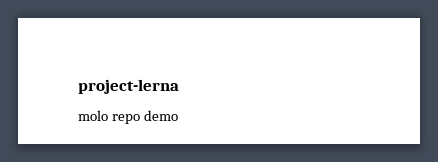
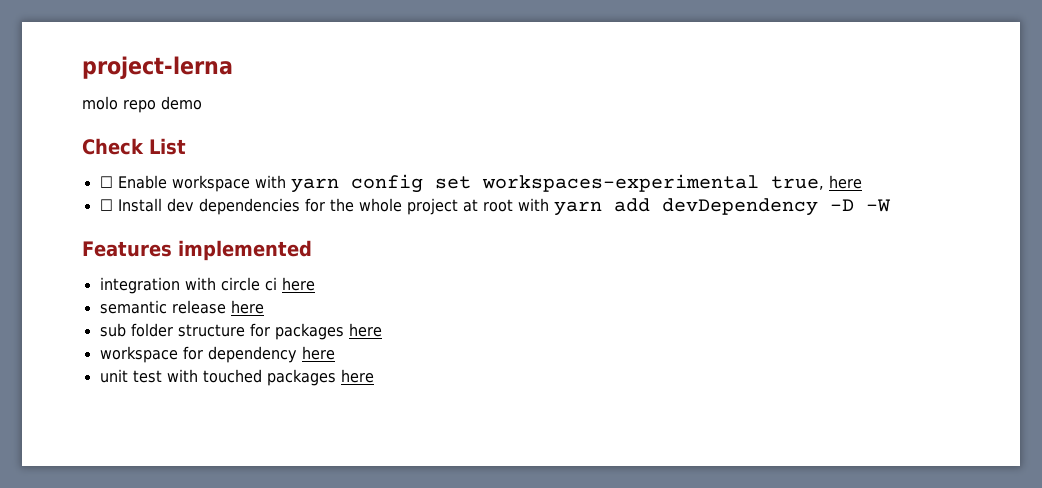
+ Check List
+ ☐ Enable workspace with yarn config set workspaces-experimental true, here
+ ☐ Install dev dependencies for the whole project at root with yarn add devDependency -D -W
+ Features implemented
+ integration with circle ci here
+ semantic release here
+ sub folder structure for packages here
+ workspace for dependency here
+ unit test with touched packages here

